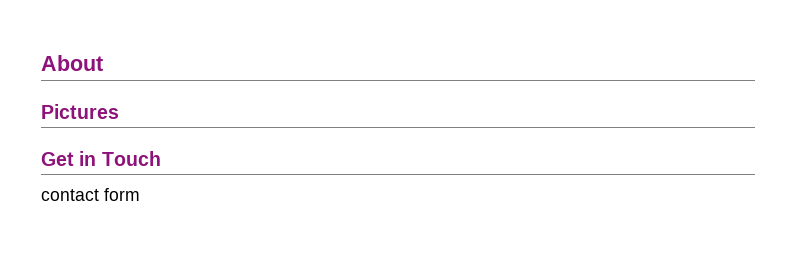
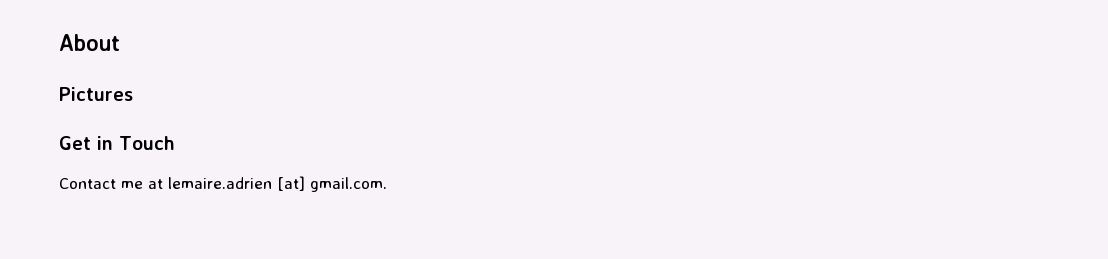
- contact form
+ Contact me at lemaire.adrien [at] gmail.com.

